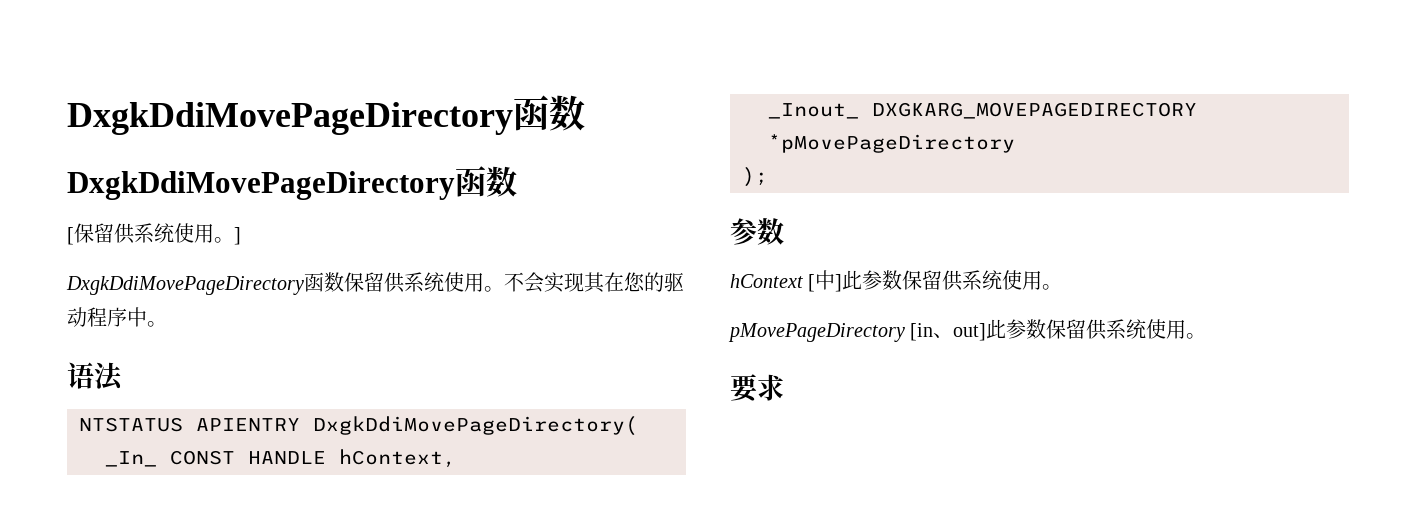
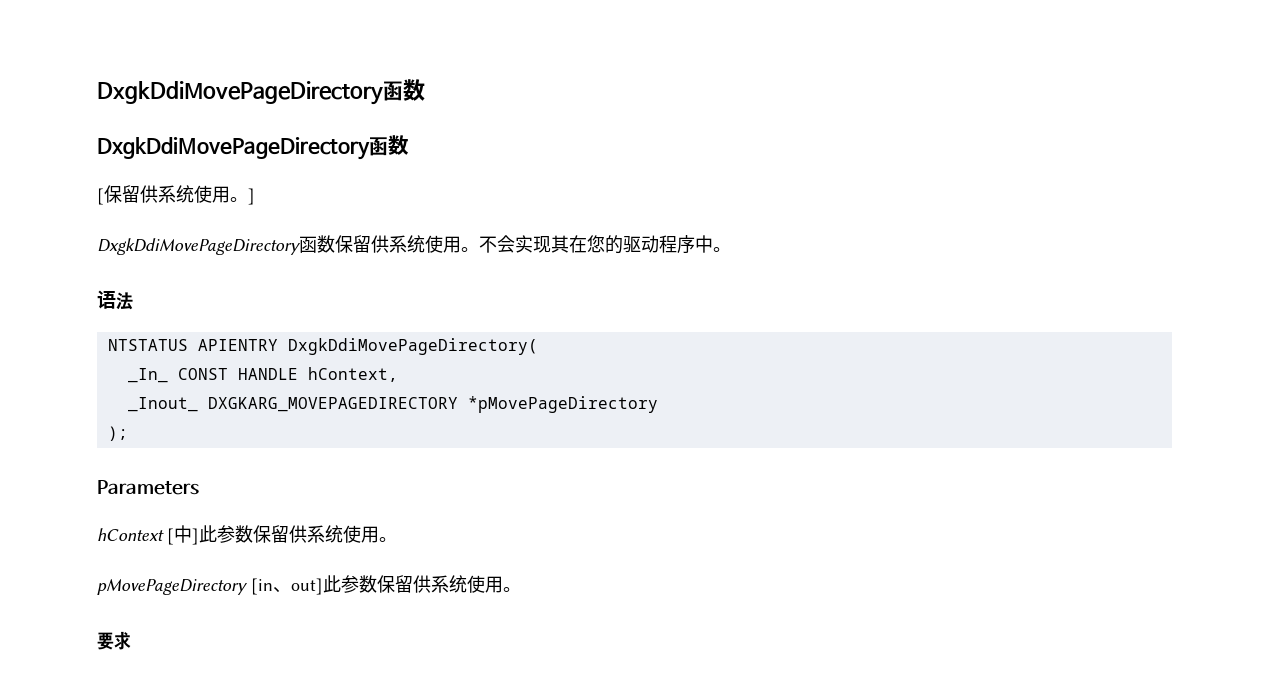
  );
- 参数
+ Parameters

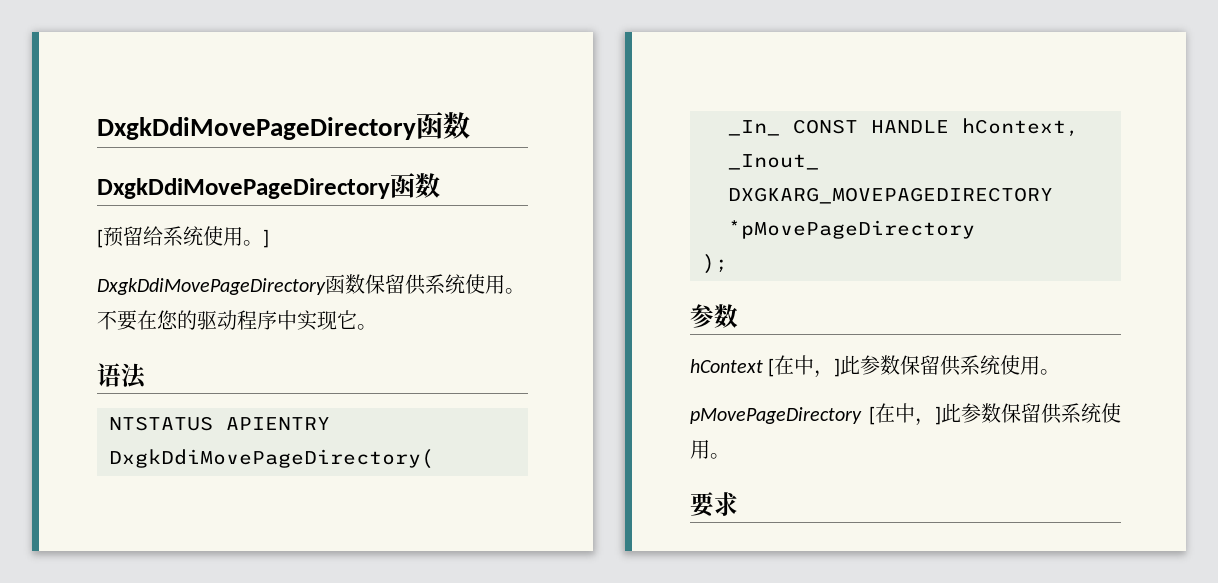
- [保留供系统使用。]
+ [预留给系统使用。]
- 不会实现其在您的驱动程序中。
+ 不要在您的驱动程序中实现它。
  );
- Parameters
+ 参数
- hContext [中]此参数保留供系统使用。
+ hContext [在中，]此参数保留供系统使用。
- pMovePageDirectory [in、out]此参数保留供系统使用。
+ pMovePageDirectory [在中，]此参数保留供系统使用。

